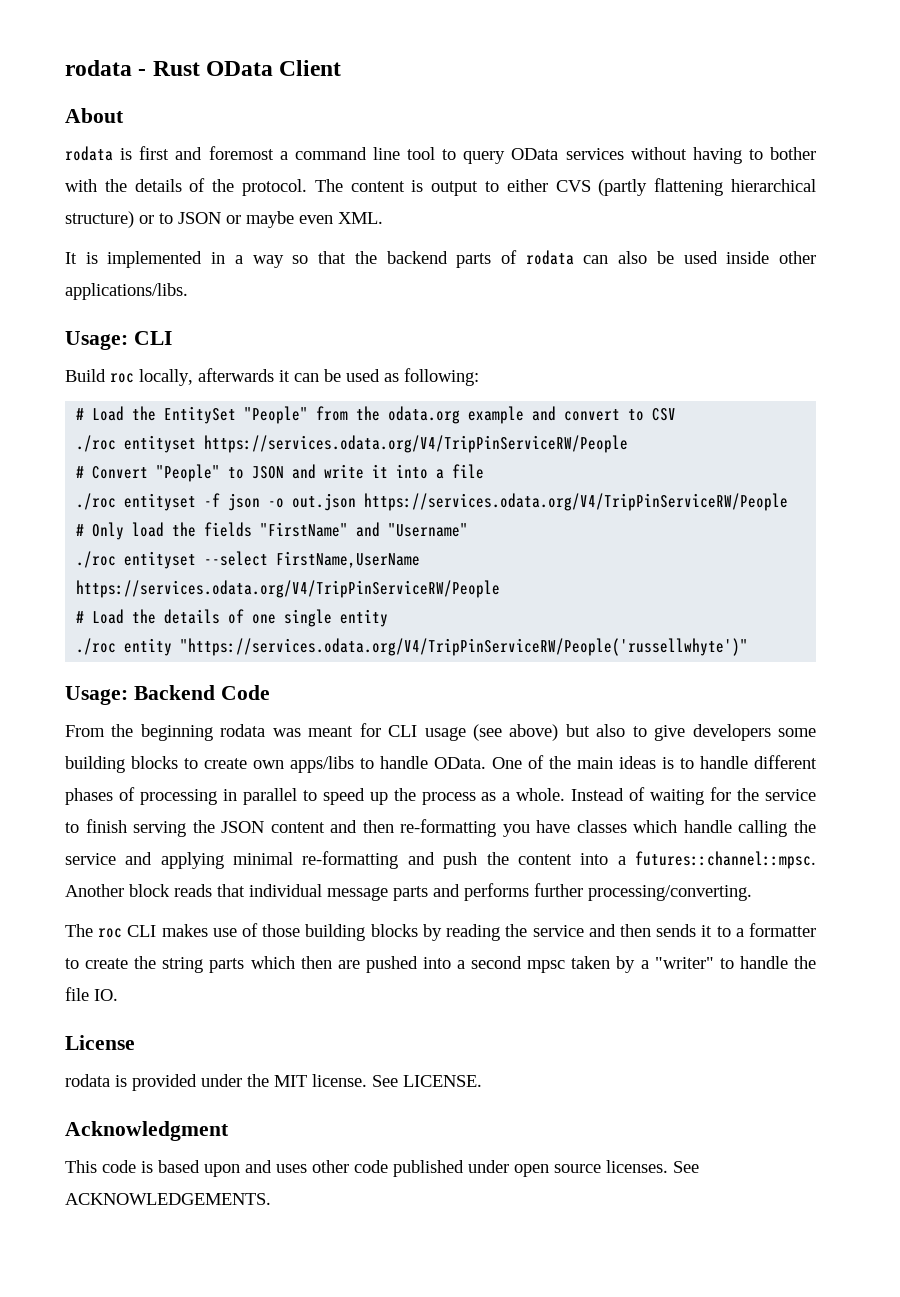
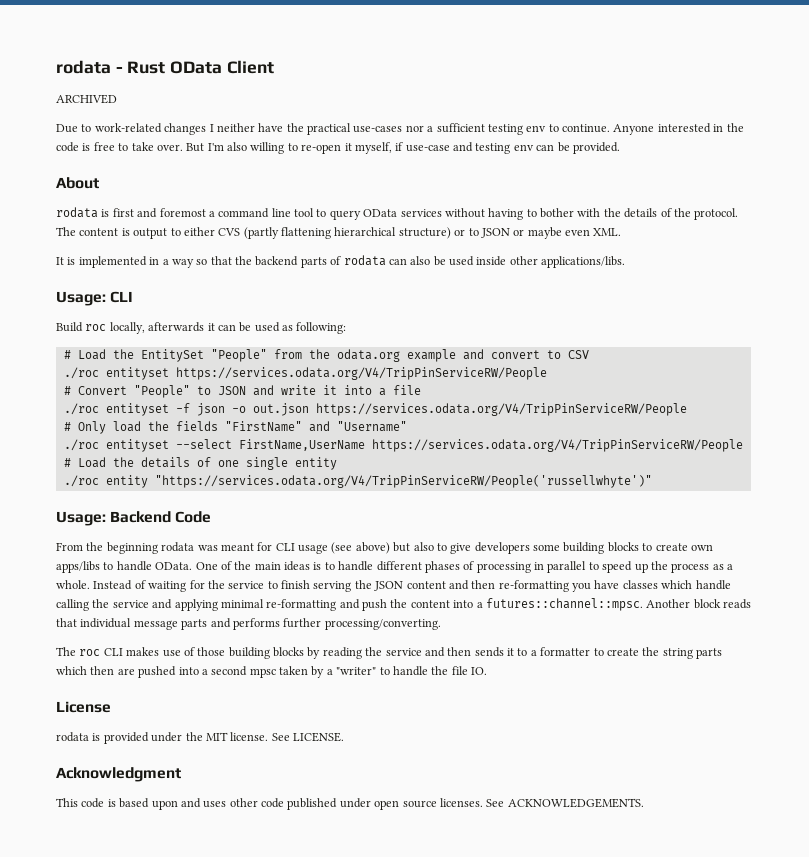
+ ARCHIVED
+ Due to work-related changes I neither have the practical use-cases nor a sufficient testing env to continue. Anyone interested in the code is free to take over. But I'm also willing to re-open it myself, if use-case and testing env can be provided.

